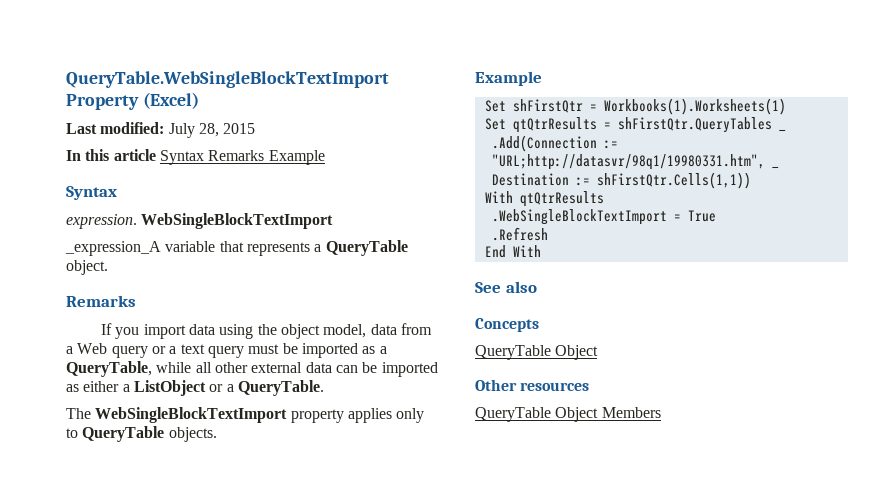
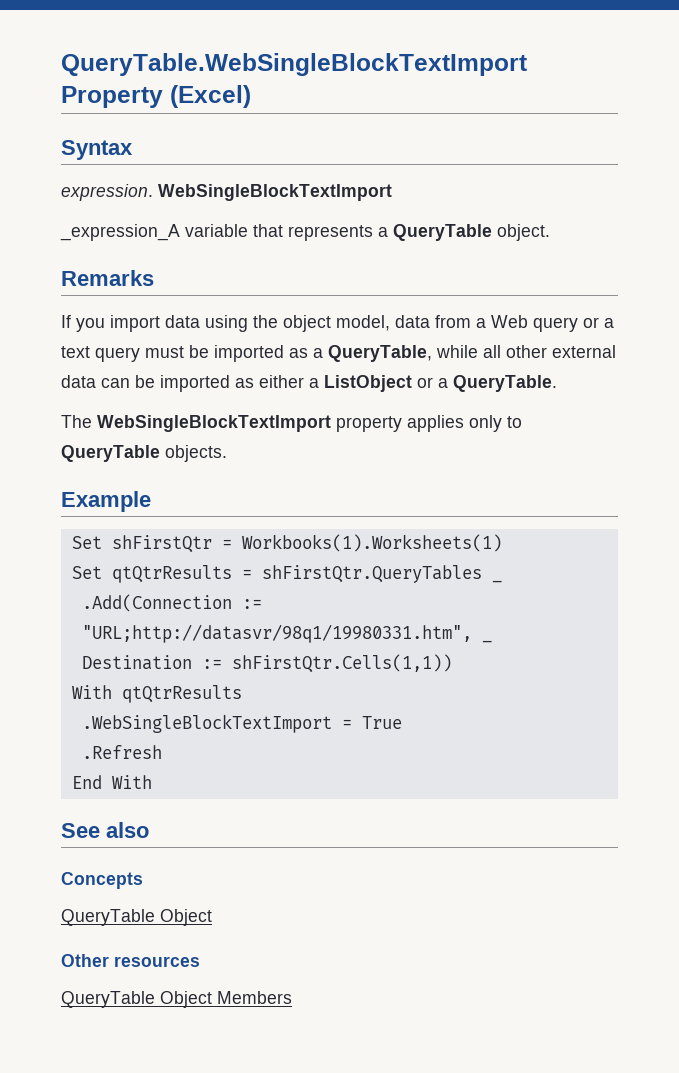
- Last modified: July 28, 2015
- In this article Syntax Remarks Example

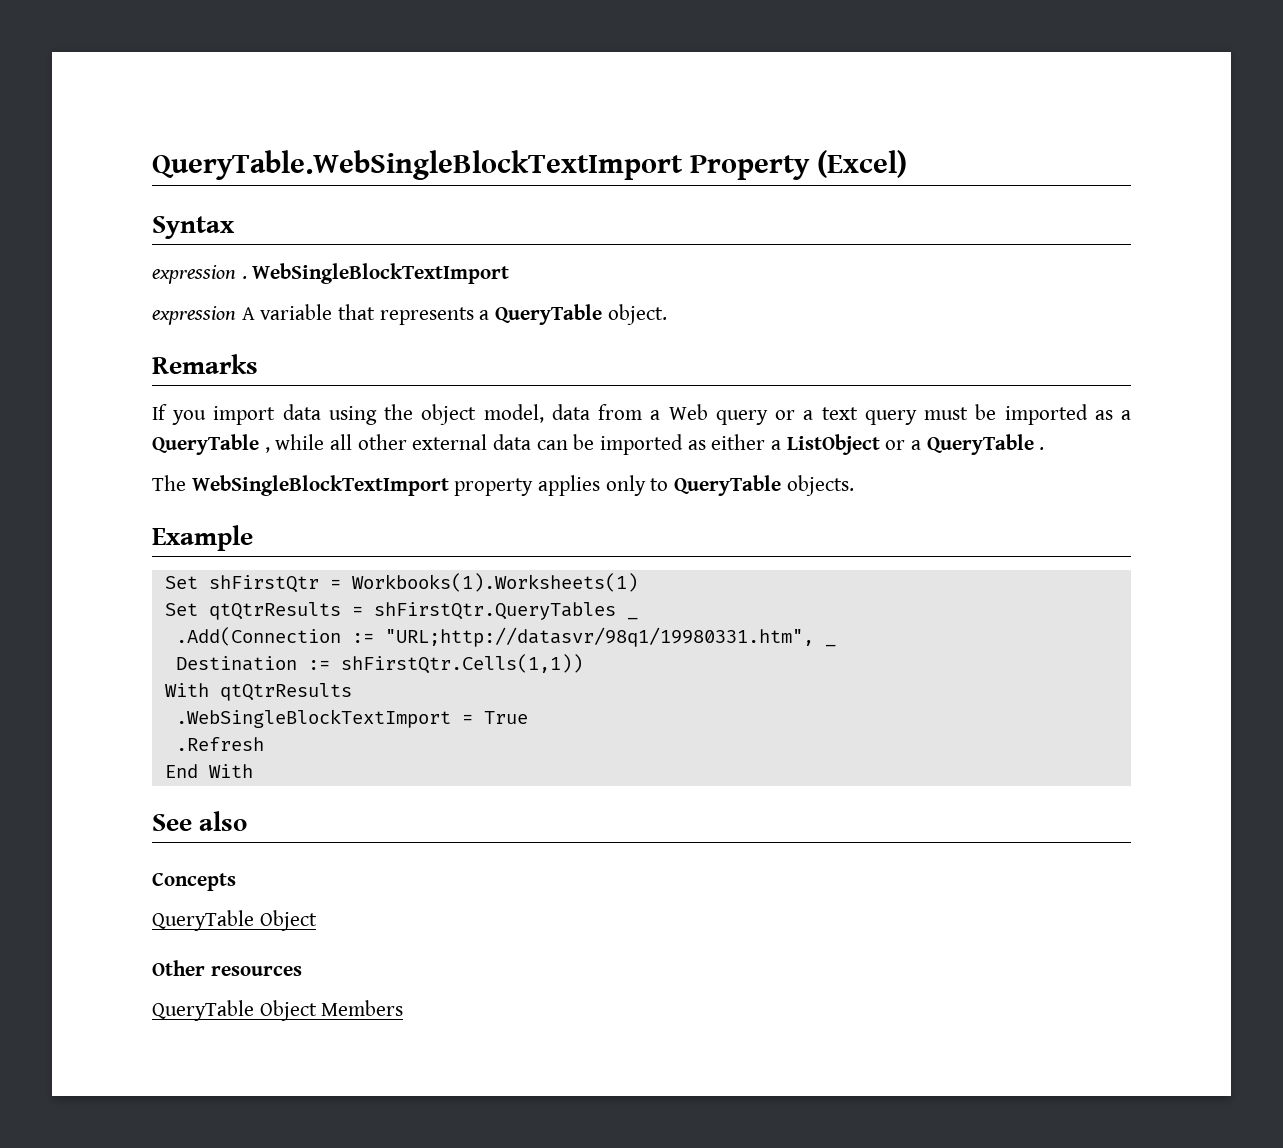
- expression.
+ expression .
- _expression_A variable that represents a QueryTable object.
+ expression A variable that represents a QueryTable object.
- If you import data using the object model, data from a Web query or a text query must be imported as a QueryTable, while all other external data can be imported as either a ListObject or a QueryTable.
+ If you import data using the object model, data from a Web query or a text query must be imported as a QueryTable , while all other external data can be imported as either a ListObject or a QueryTable .

